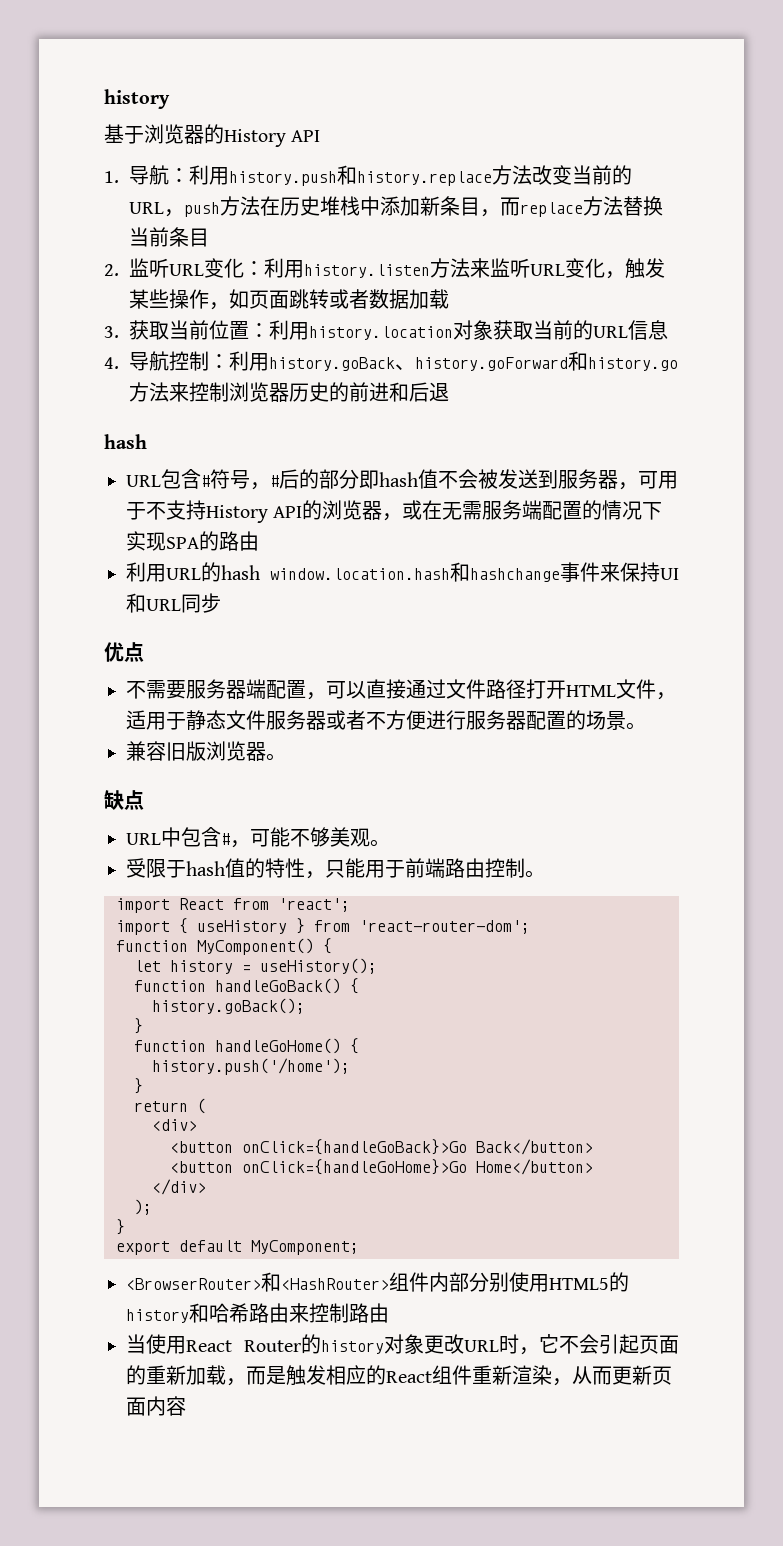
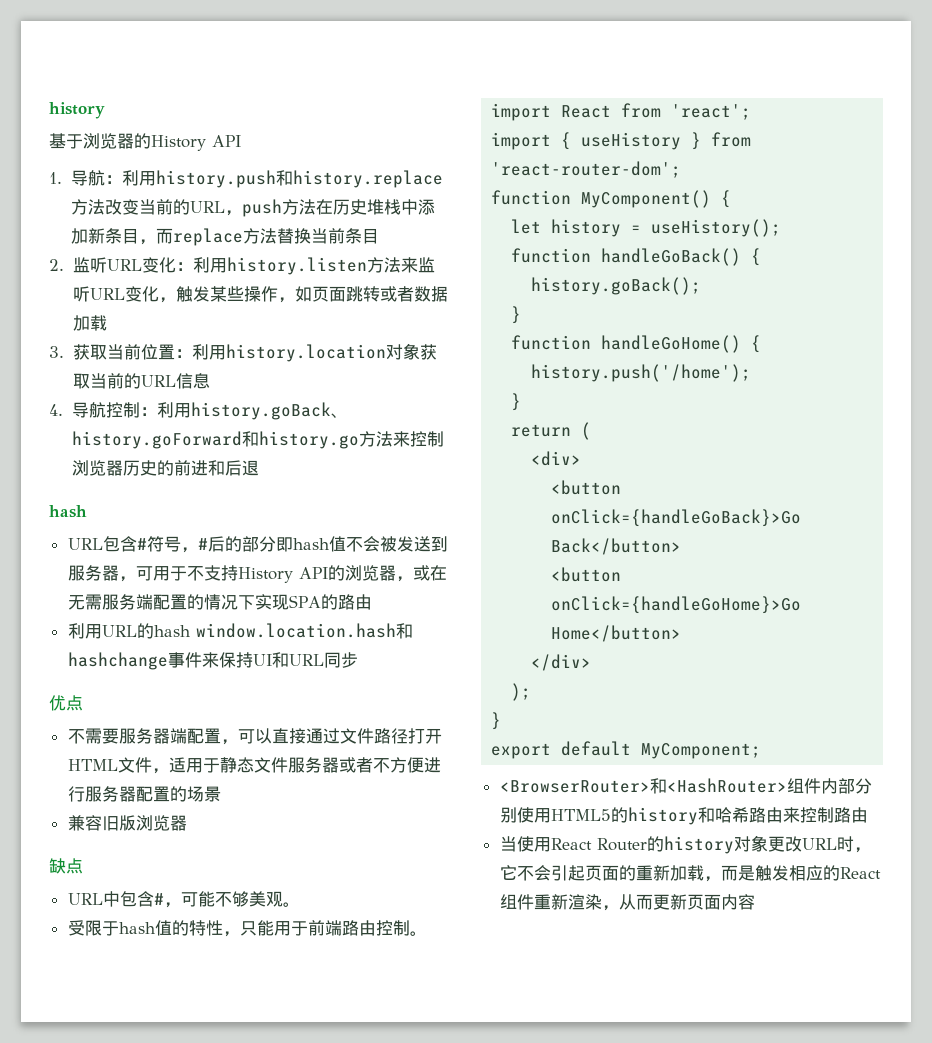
- 不需要服务器端配置，可以直接通过文件路径打开HTML文件，适用于静态文件服务器或者不方便进行服务器配置的场景。
+ 不需要服务器端配置，可以直接通过文件路径打开HTML文件，适用于静态文件服务器或者不方便进行服务器配置的场景
- 兼容旧版浏览器。
+ 兼容旧版浏览器

